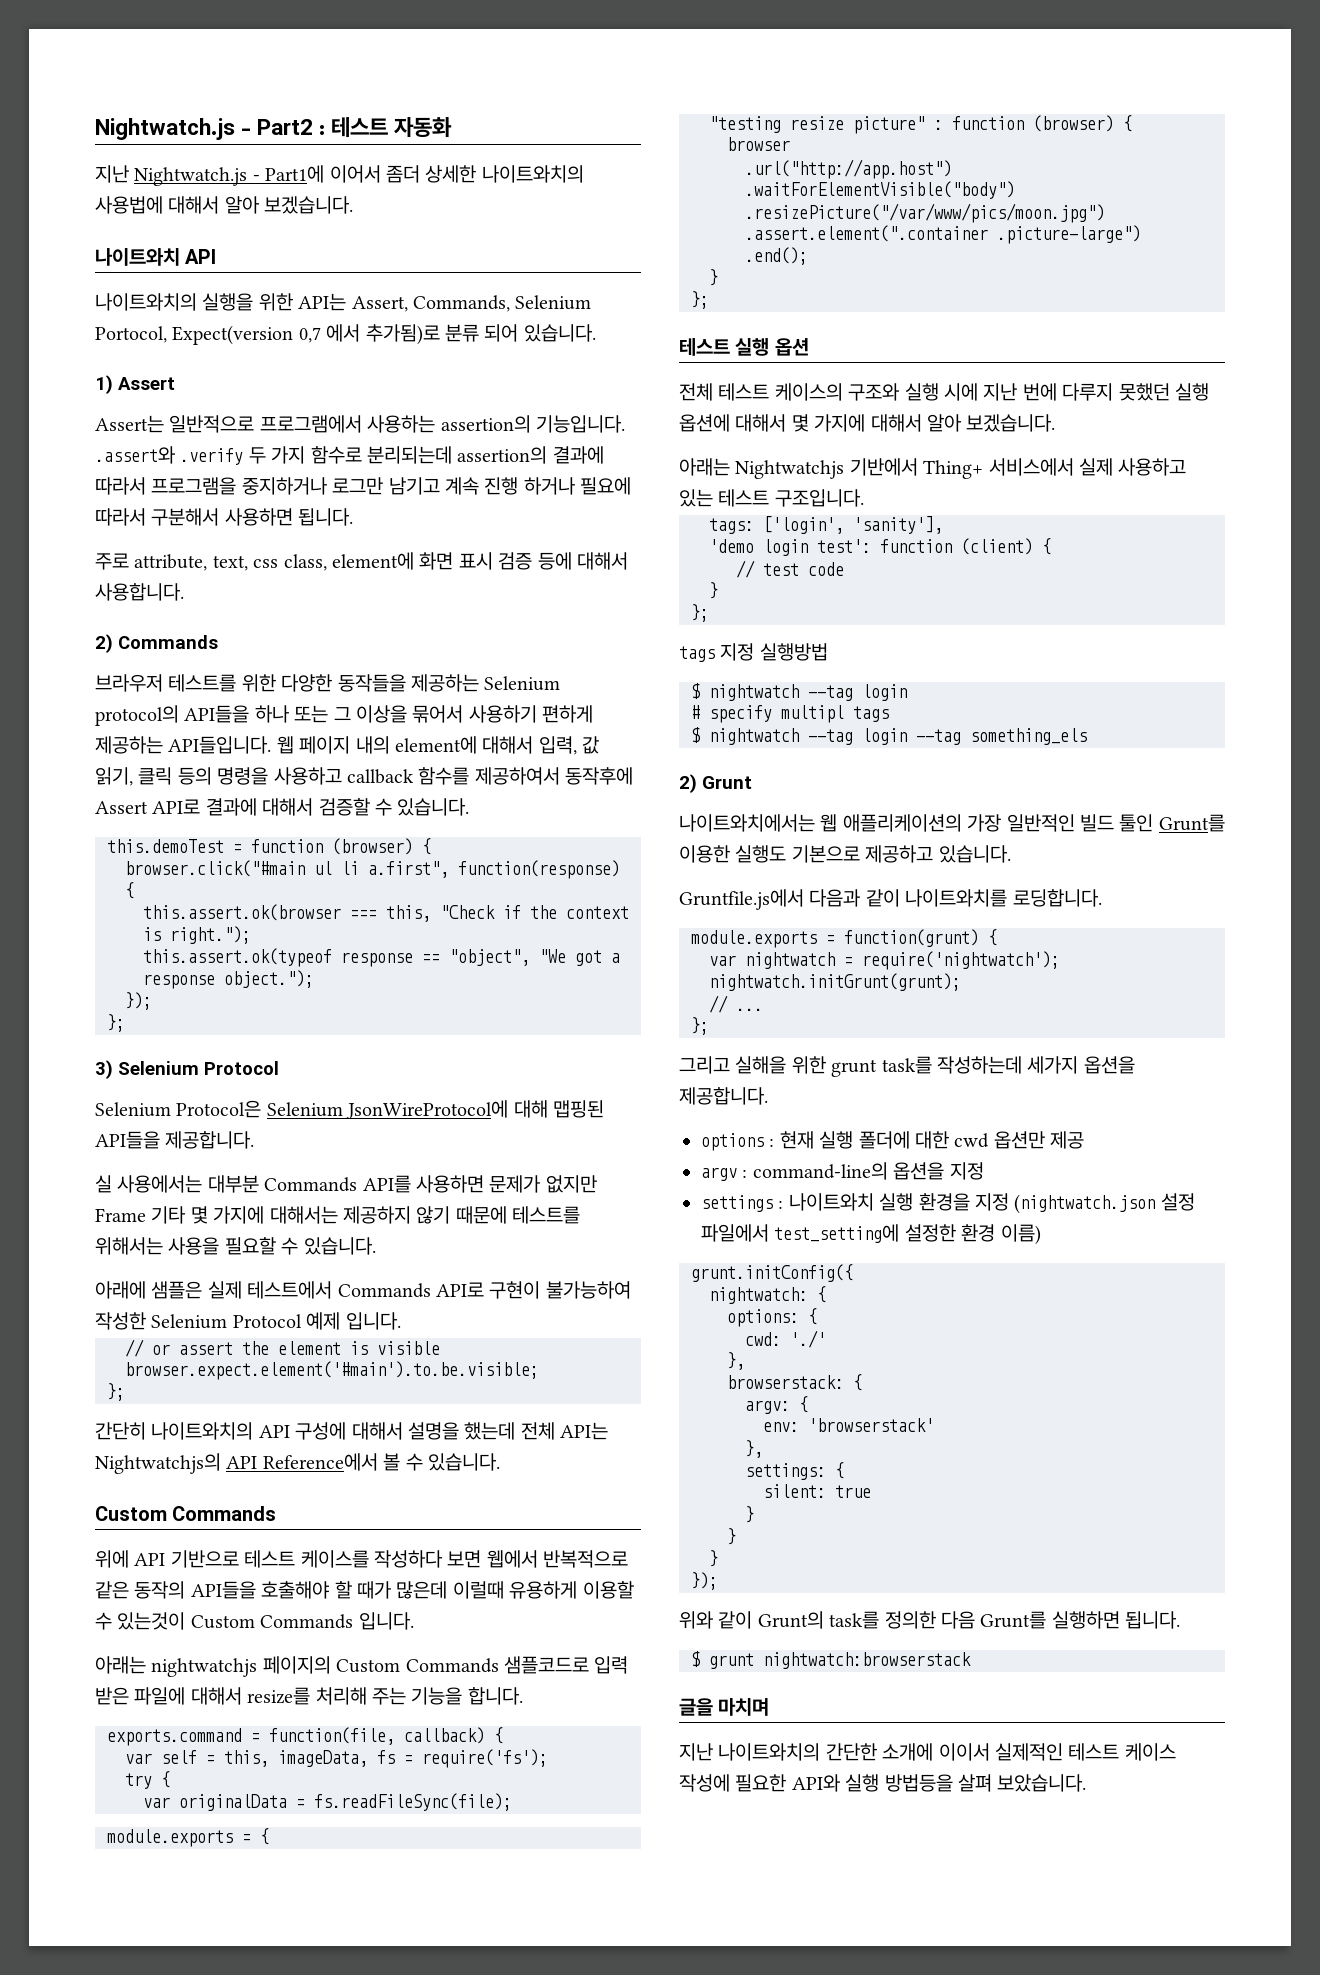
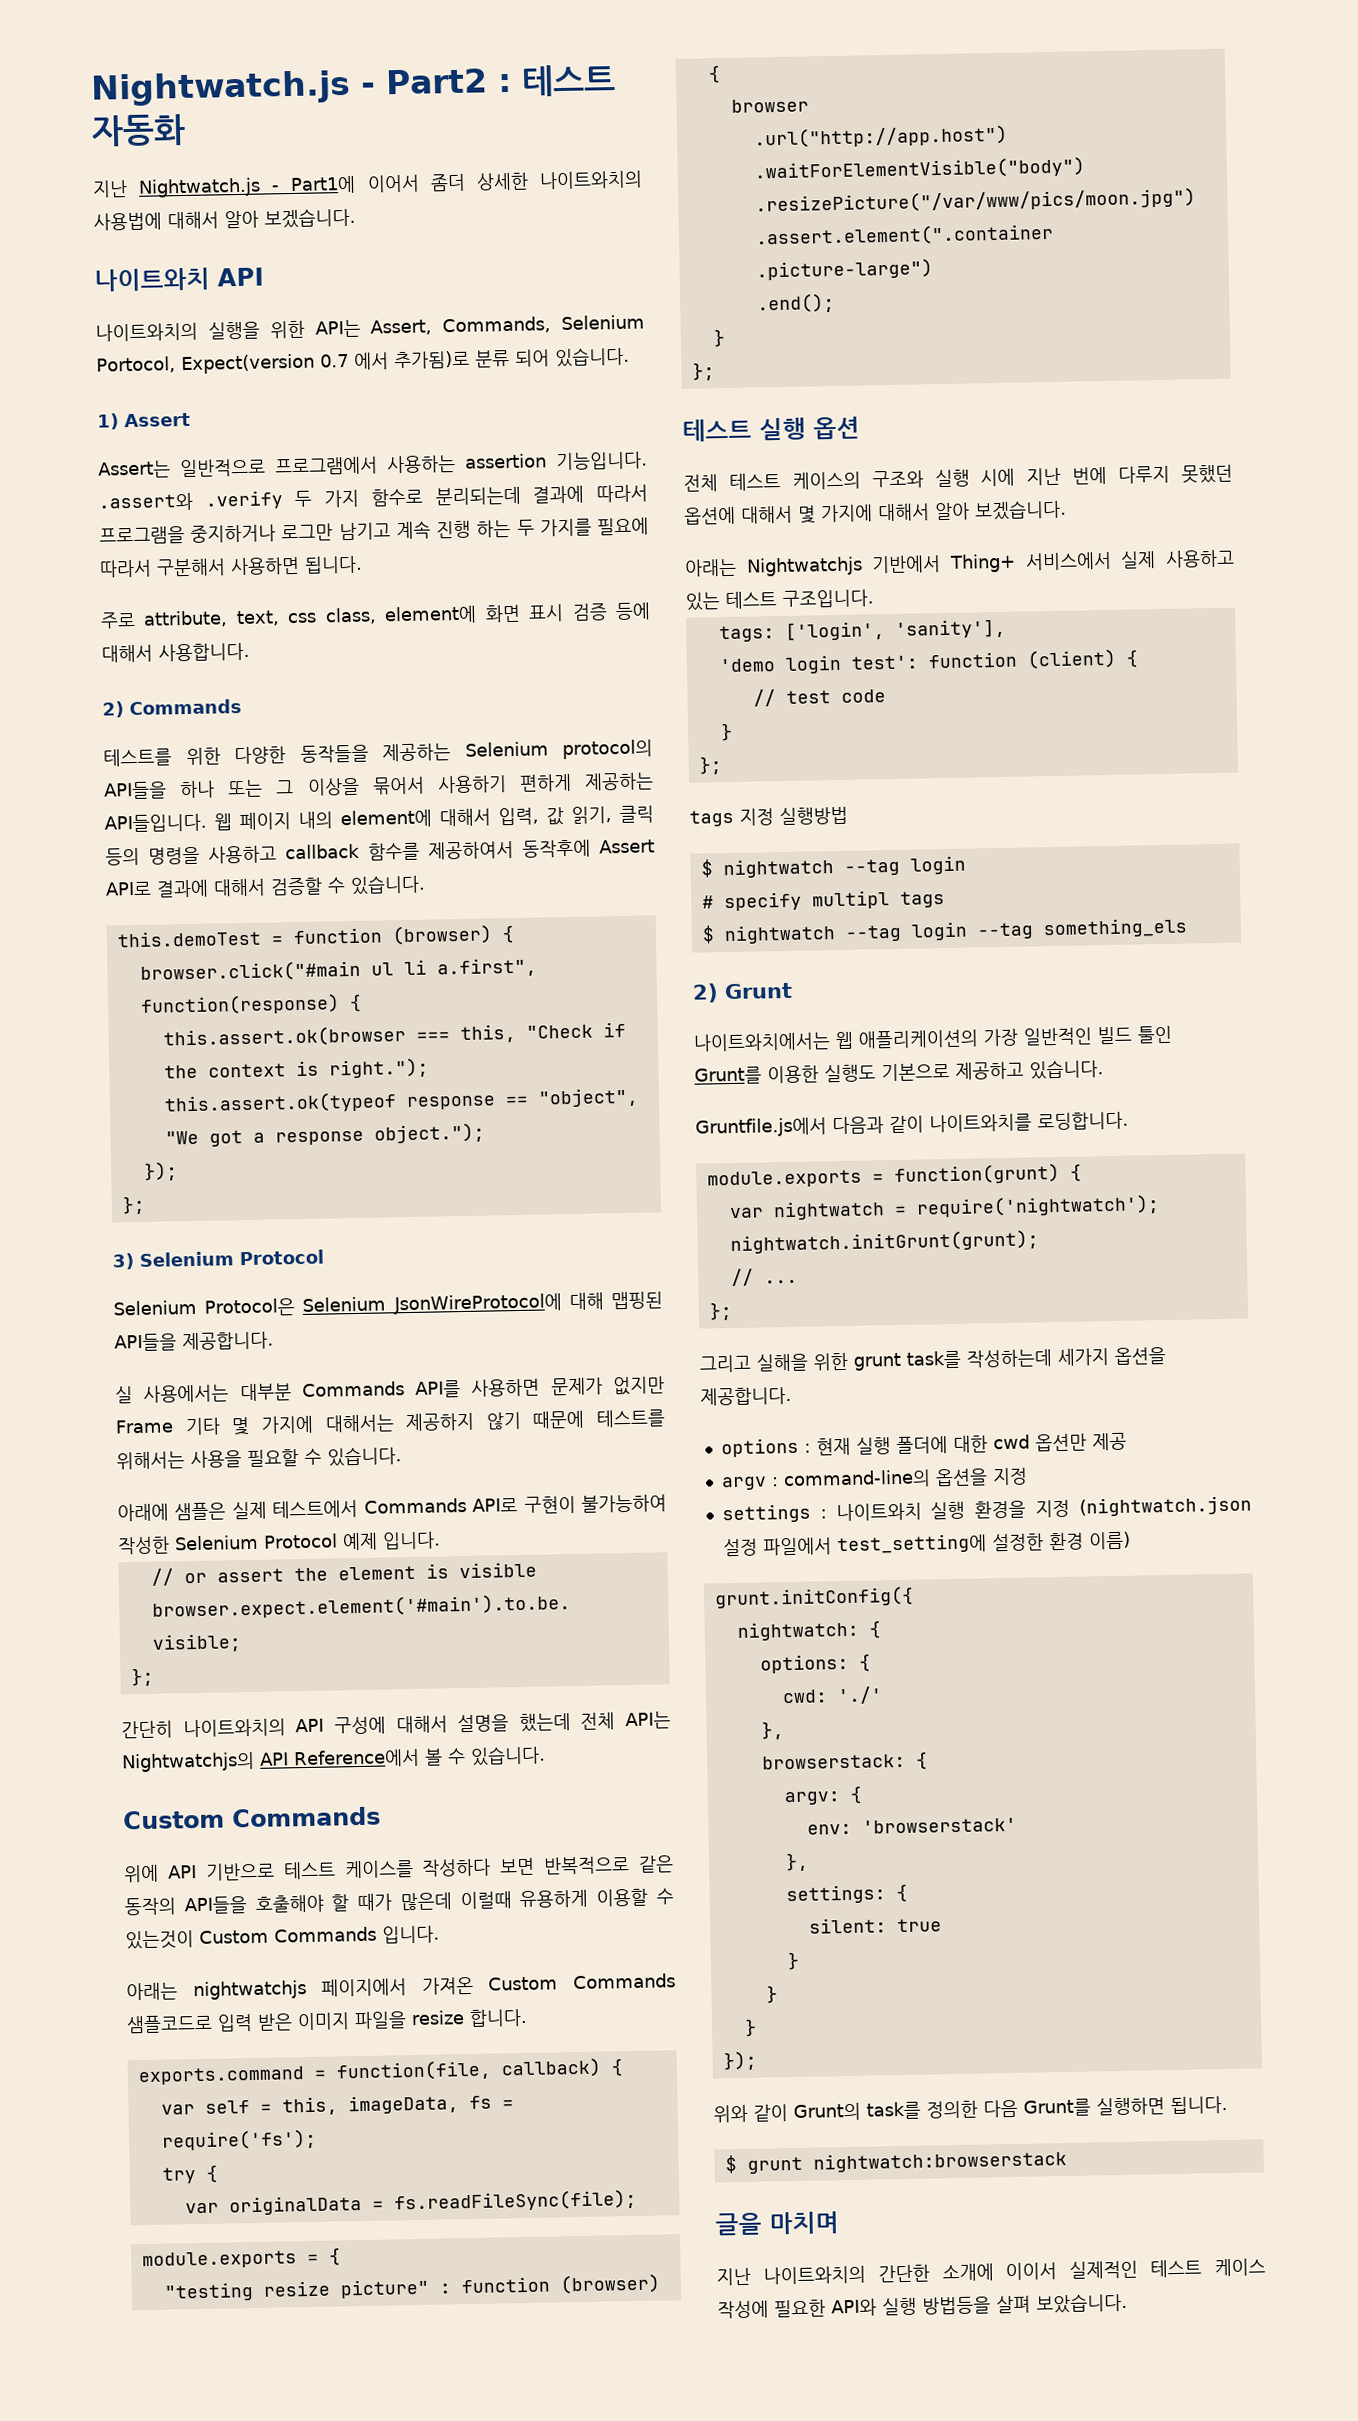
- 나이트와치의 실행을 위한 API는 Assert, Commands, Selenium Portocol, Expect(version 0,7 에서 추가됨)로 분류 되어 있습니다.
+ 나이트와치의 실행을 위한 API는 Assert, Commands, Selenium Portocol, Expect(version 0.7 에서 추가됨)로 분류 되어 있습니다.
- Assert는 일반적으로 프로그램에서 사용하는 assertion의 기능입니다. .assert와 .verify 두 가지 함수로 분리되는데 assertion의 결과에 따라서 프로그램을 중지하거나 로그만 남기고 계속 진행 하거나 필요에 따라서 구분해서 사용하면 됩니다.
+ Assert는 일반적으로 프로그램에서 사용하는 assertion 기능입니다. .assert와 .verify 두 가지 함수로 분리되는데 결과에 따라서 프로그램을 중지하거나 로그만 남기고 계속 진행 하는 두 가지를 필요에 따라서 구분해서 사용하면 됩니다.
- 브라우저 테스트를 위한 다양한 동작들을 제공하는 Selenium protocol의 API들을 하나 또는 그 이상을 묶어서 사용하기 편하게 제공하는 API들입니다.
+ 테스트를 위한 다양한 동작들을 제공하는 Selenium protocol의 API들을 하나 또는 그 이상을 묶어서 사용하기 편하게 제공하는 API들입니다.
- 위에 API 기반으로 테스트 케이스를 작성하다 보면 웹에서 반복적으로 같은 동작의 API들을 호출해야 할 때가 많은데 이럴때 유용하게 이용할 수 있는것이 Custom Commands 입니다.
+ 위에 API 기반으로 테스트 케이스를 작성하다 보면 반복적으로 같은 동작의 API들을 호출해야 할 때가 많은데 이럴때 유용하게 이용할 수 있는것이 Custom Commands 입니다.
- 아래는 nightwatchjs 페이지의 Custom Commands 샘플코드로 입력 받은 파일에 대해서 resize를 처리해 주는 기능을 합니다.
+ 아래는 nightwatchjs 페이지에서 가져온 Custom Commands 샘플코드로 입력 받은 이미지 파일을 resize 합니다.
- 전체 테스트 케이스의 구조와 실행 시에 지난 번에 다루지 못했던 실행 옵션에 대해서 몇 가지에 대해서 알아 보겠습니다.
+ 전체 테스트 케이스의 구조와 실행 시에 지난 번에 다루지 못했던 옵션에 대해서 몇 가지에 대해서 알아 보겠습니다.

